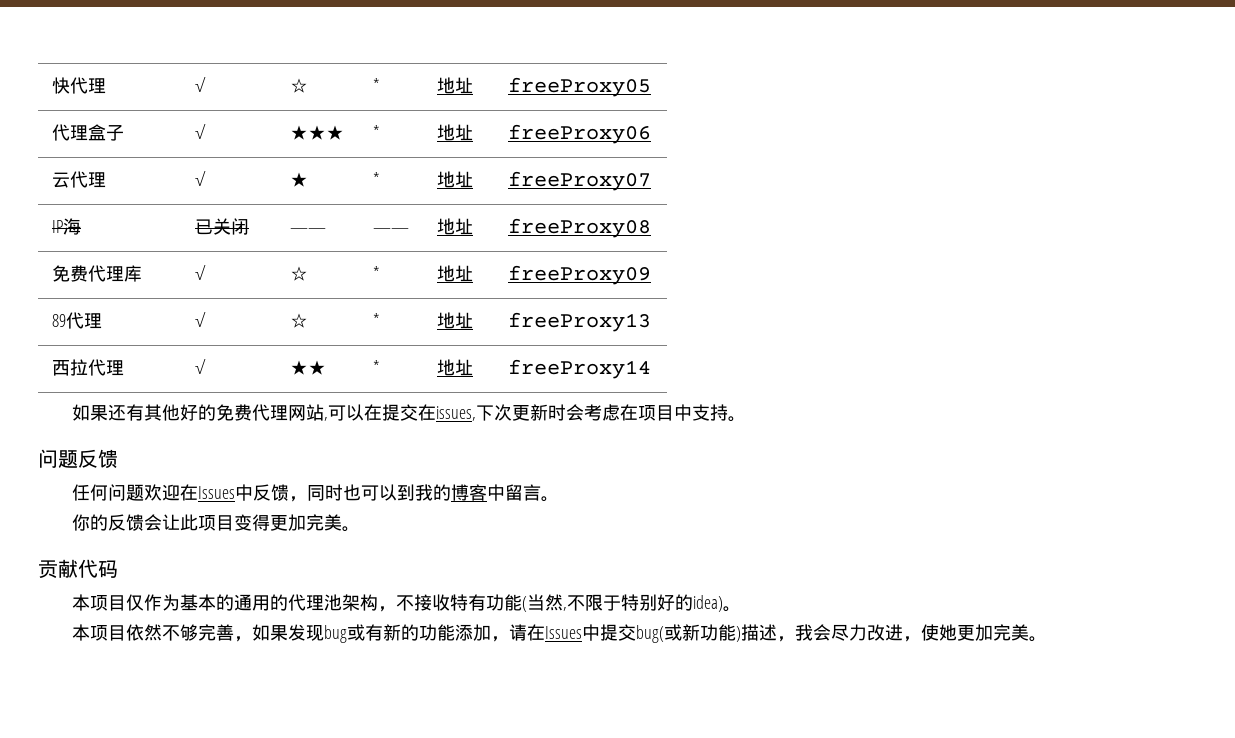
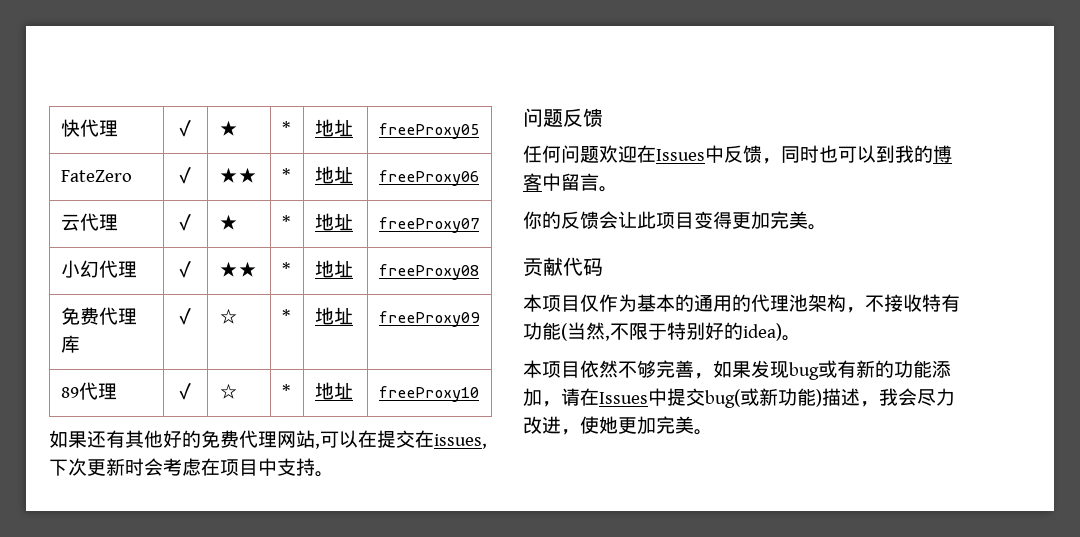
- 快代理 | √ | ☆ | * | 地址 | freeProxy05
+ 快代理 | ✓ | ★ | * | 地址 | freeProxy05
- 代理盒子 | √ | ★★★ | * | 地址 | freeProxy06
+ FateZero | ✓ | ★★ | * | 地址 | freeProxy06
- 云代理 | √ | ★ | * | 地址 | freeProxy07
+ 云代理 | ✓ | ★ | * | 地址 | freeProxy07
- IP海 | 已关闭 | —— | —— | 地址 | freeProxy08
+ 小幻代理 | ✓ | ★★ | * | 地址 | freeProxy08
- 免费代理库 | √ | ☆ | * | 地址 | freeProxy09
+ 免费代理库 | ✓ | ☆ | * | 地址 | freeProxy09
- 89代理 | √ | ☆ | * | 地址 | freeProxy13
- 西拉代理 | √ | ★★ | * | 地址 | freeProxy14
+ 89代理 | ✓ | ☆ | * | 地址 | freeProxy10

